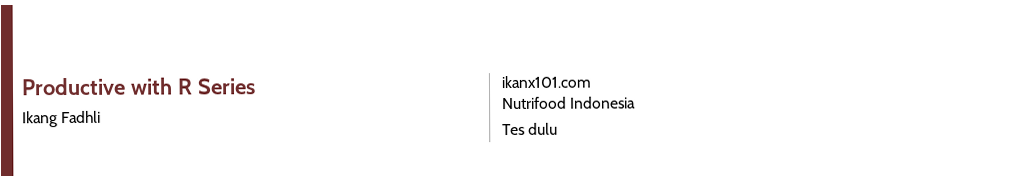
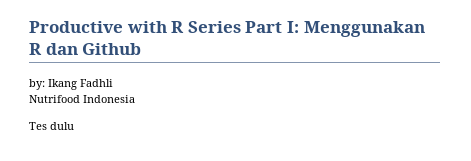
- Productive with R Series
- Ikang Fadhli
+ Productive with R Series Part I: Menggunakan R dan Github
+ by: Ikang Fadhli
- ikanx101.com

